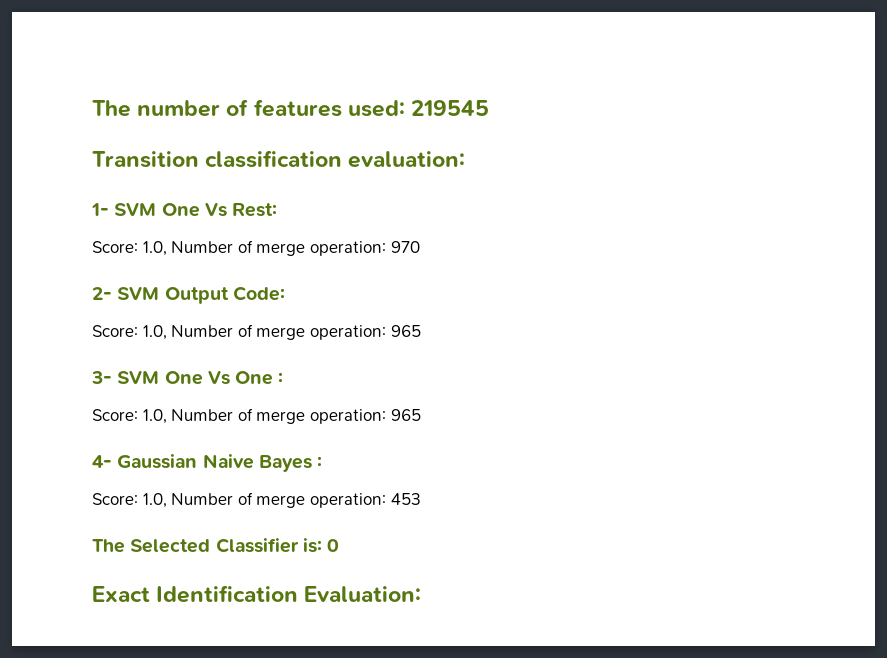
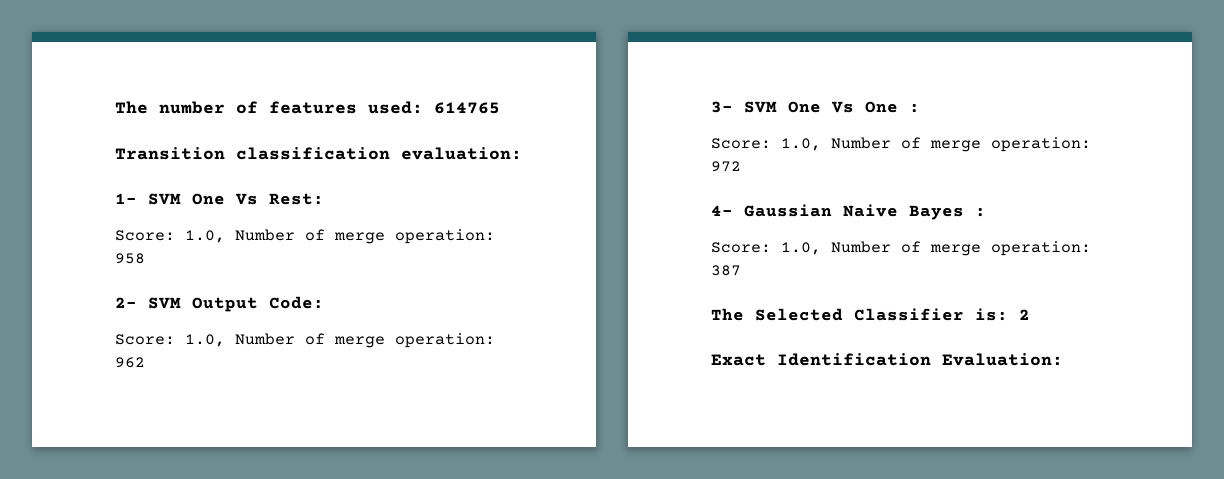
- The number of features used: 219545
+ The number of features used: 614765
- Score: 1.0, Number of merge operation: 970
+ Score: 1.0, Number of merge operation: 958
  2- SVM Output Code:
- Score: 1.0, Number of merge operation: 965
+ Score: 1.0, Number of merge operation: 962
  3- SVM One Vs One :
- Score: 1.0, Number of merge operation: 965
+ Score: 1.0, Number of merge operation: 972
- Score: 1.0, Number of merge operation: 453
+ Score: 1.0, Number of merge operation: 387
- The Selected Classifier is: 0
+ The Selected Classifier is: 2

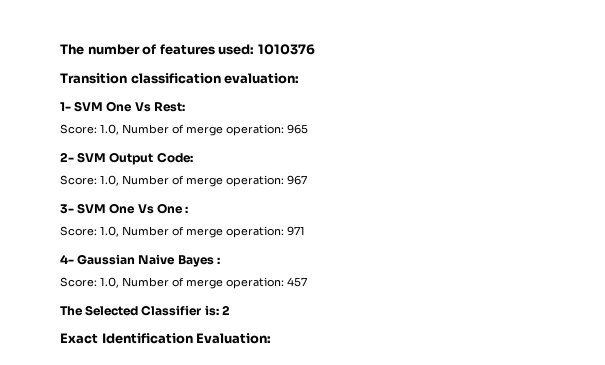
- The number of features used: 614765
+ The number of features used: 1010376
- Score: 1.0, Number of merge operation: 958
+ Score: 1.0, Number of merge operation: 965
- Score: 1.0, Number of merge operation: 962
+ Score: 1.0, Number of merge operation: 967
- Score: 1.0, Number of merge operation: 972
+ Score: 1.0, Number of merge operation: 971
- Score: 1.0, Number of merge operation: 387
+ Score: 1.0, Number of merge operation: 457

